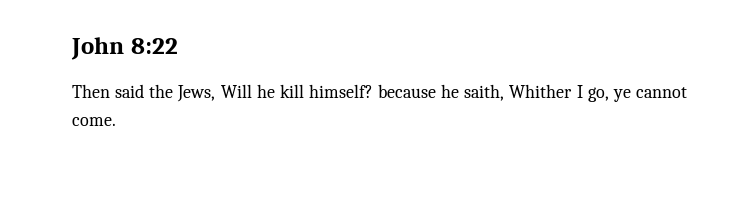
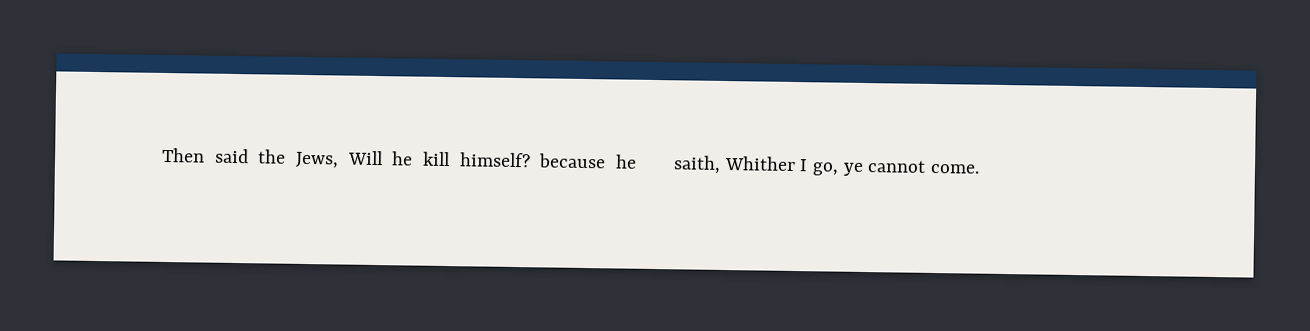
- John 8:22

